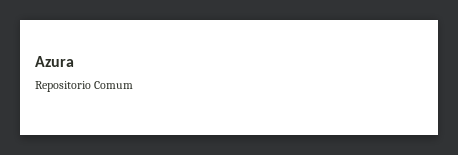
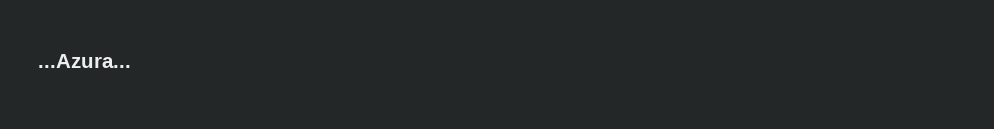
- Azura
- Repositorio Comum
+ ...Azura...

